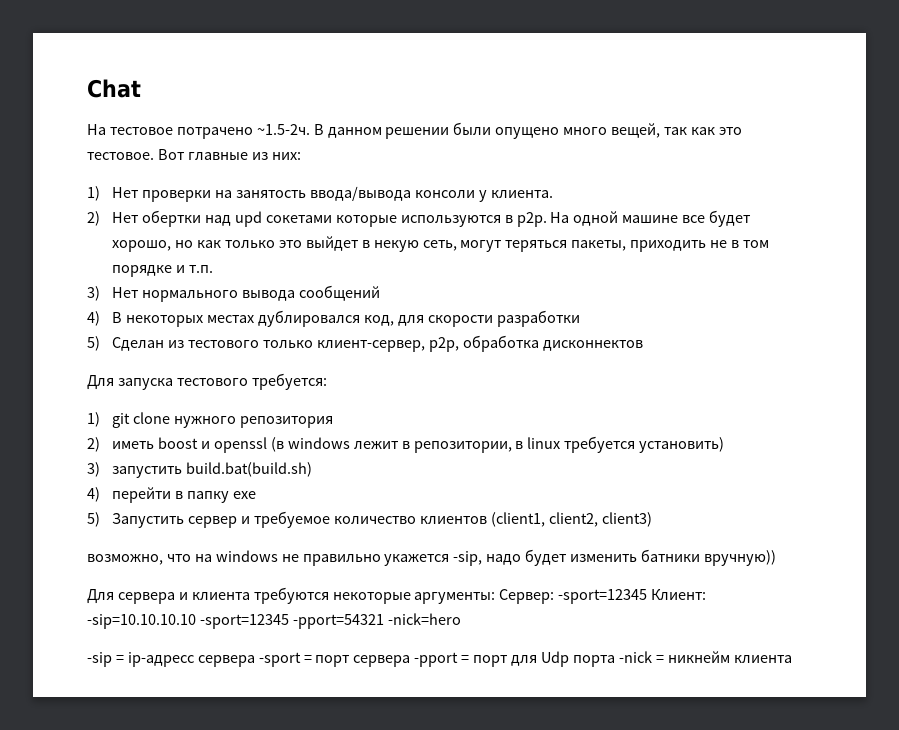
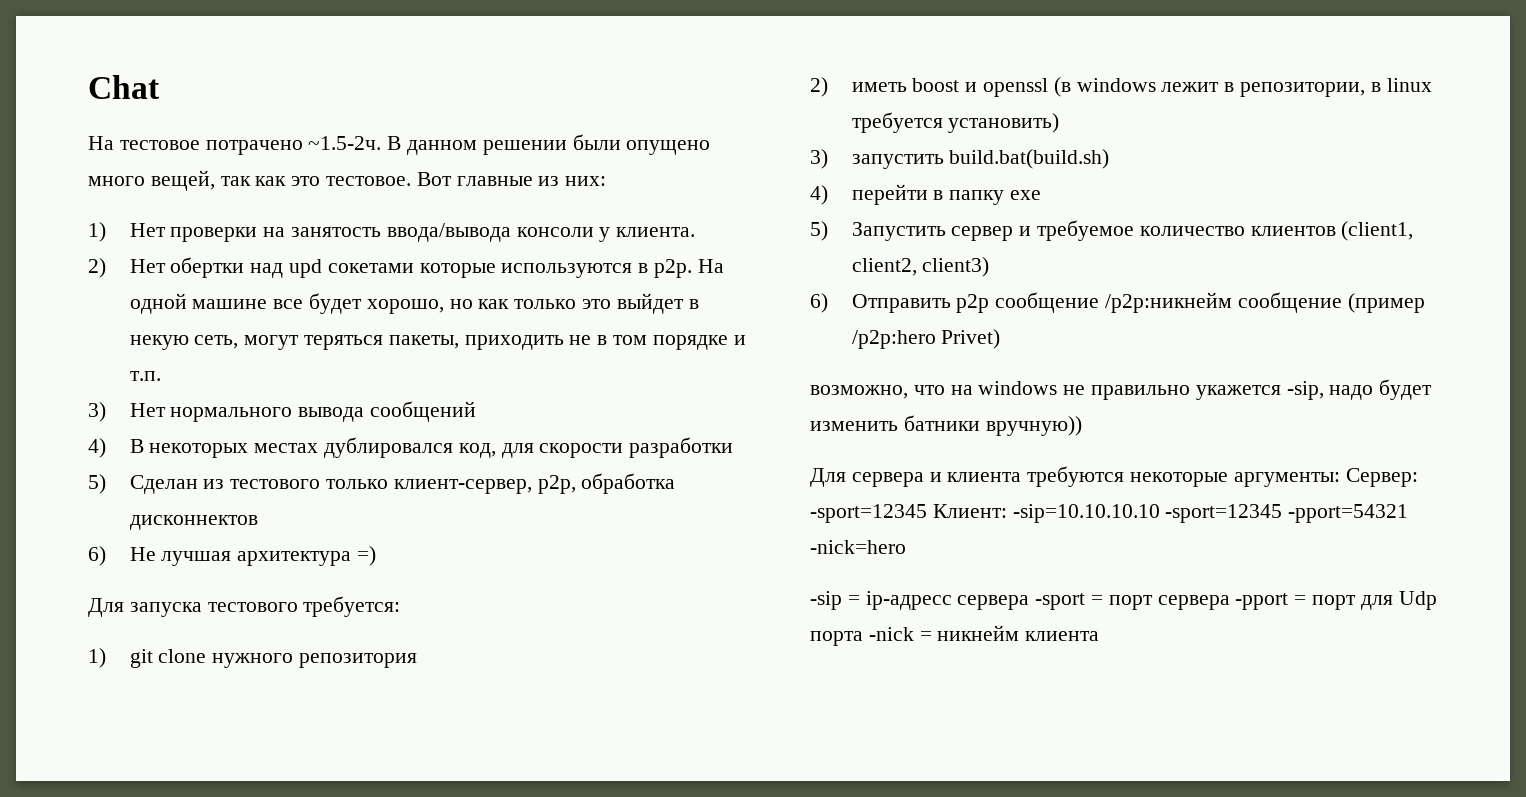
+ 6) Не лучшая архитектура =)
+ 6) Отправить p2p сообщение /p2p:никнейм сообщение (пример /p2p:hero Privet)

